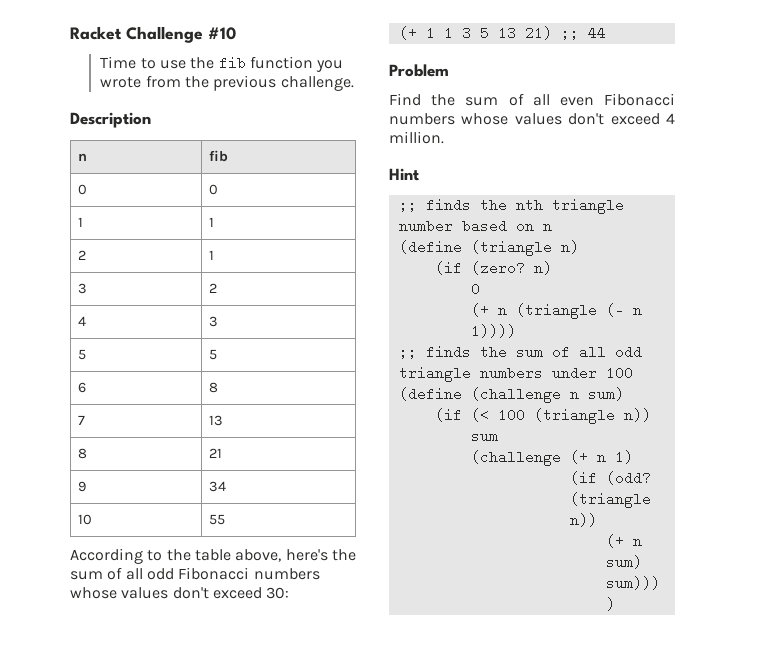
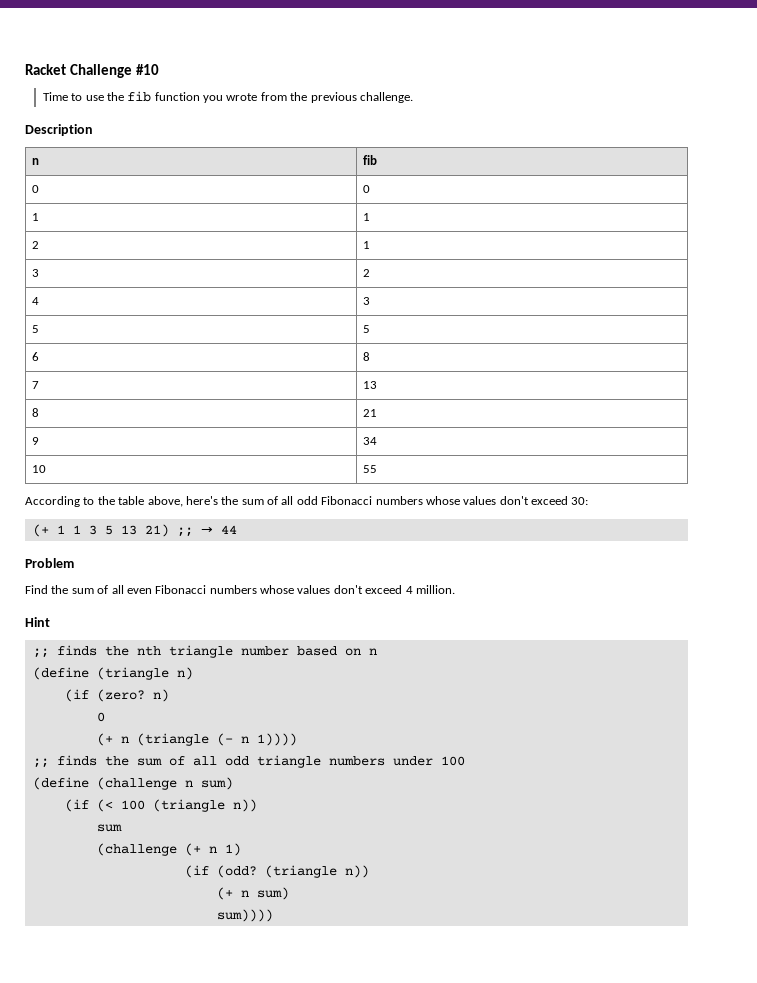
- (+ 1 1 3 5 13 21) ;; 44
+ (+ 1 1 3 5 13 21) ;; → 44

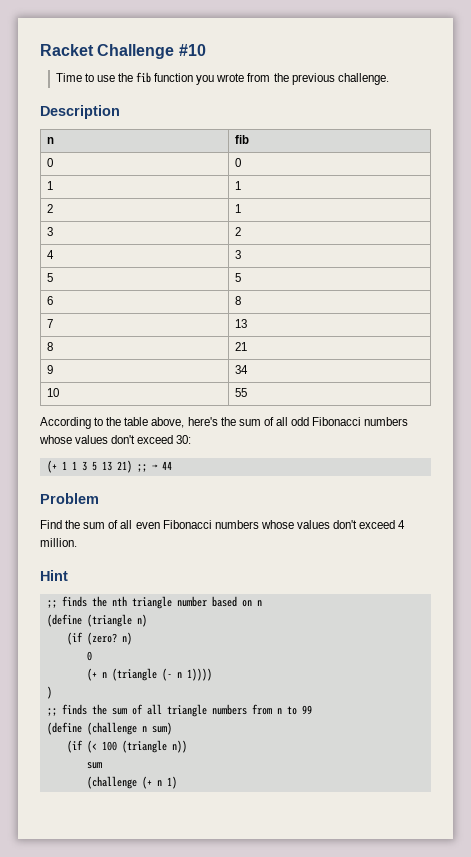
+ )
- ;; finds the sum of all odd triangle numbers under 100
+ ;; finds the sum of all triangle numbers from n to 99
- (if (odd? (triangle n))
- (+ n sum)
- sum))))

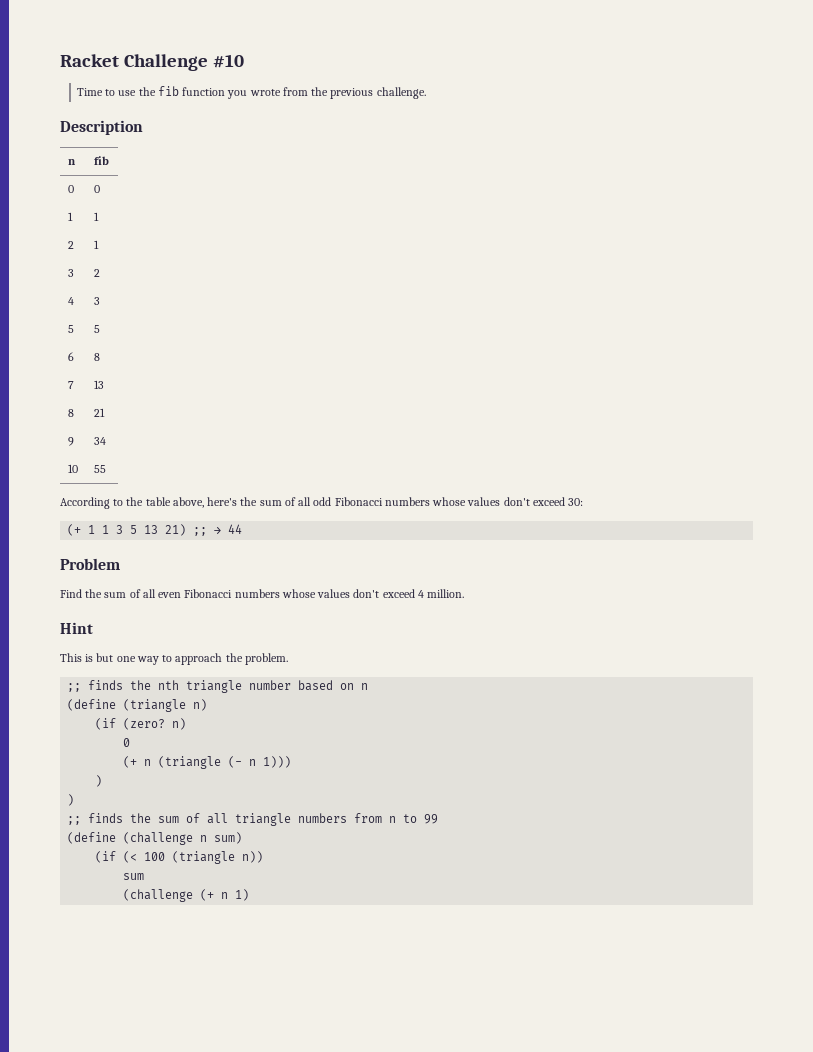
+ This is but one way to approach the problem.
- (+ n (triangle (- n 1))))
+ (+ n (triangle (- n 1)))
+ )

